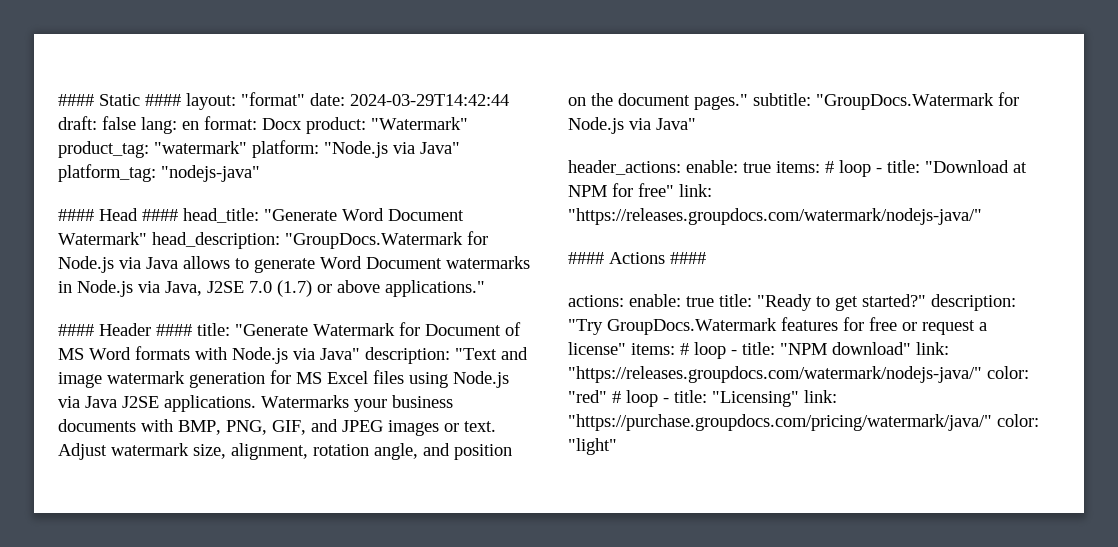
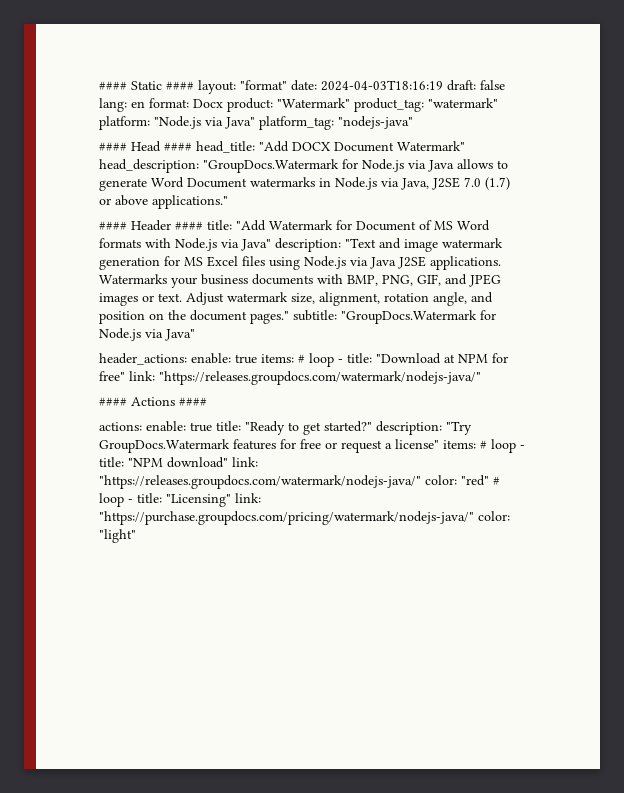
- #### Static #### layout: "format" date: 2024-03-29T14:42:44 draft: false lang: en format: Docx product: "Watermark" product_tag: "watermark" platform: "Node.js via Java" platform_tag: "nodejs-java"
+ #### Static #### layout: "format" date: 2024-04-03T18:16:19 draft: false lang: en format: Docx product: "Watermark" product_tag: "watermark" platform: "Node.js via Java" platform_tag: "nodejs-java"
- #### Head #### head_title: "Generate Word Document Watermark" head_description: "GroupDocs.Watermark for Node.js via Java allows to generate Word Document watermarks in Node.js via Java, J2SE 7.0 (1.7) or above applications."
+ #### Head #### head_title: "Add DOCX Document Watermark" head_description: "GroupDocs.Watermark for Node.js via Java allows to generate Word Document watermarks in Node.js via Java, J2SE 7.0 (1.7) or above applications."
- #### Header #### title: "Generate Watermark for Document of MS Word formats with Node.js via Java" description: "Text and image watermark generation for MS Excel files using Node.js via Java J2SE applications.
+ #### Header #### title: "Add Watermark for Document of MS Word formats with Node.js via Java" description: "Text and image watermark generation for MS Excel files using Node.js via Java J2SE applications.
- actions: enable: true title: "Ready to get started?" description: "Try GroupDocs.Watermark features for free or request a license" items: # loop - title: "NPM download" link: "https://releases.groupdocs.com/watermark/nodejs-java/" color: "red" # loop - title: "Licensing" link: "https://purchase.groupdocs.com/pricing/watermark/java/" color: "light"
+ actions: enable: true title: "Ready to get started?" description: "Try GroupDocs.Watermark features for free or request a license" items: # loop - title: "NPM download" link: "https://releases.groupdocs.com/watermark/nodejs-java/" color: "red" # loop - title: "Licensing" link: "https://purchase.groupdocs.com/pricing/watermark/nodejs-java/" color: "light"

